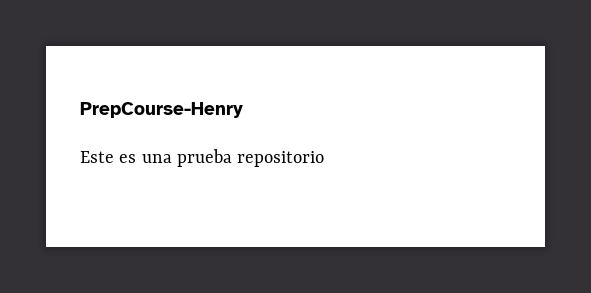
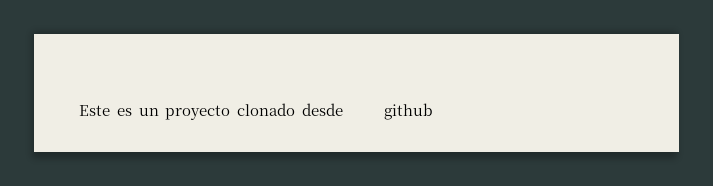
- PrepCourse-Henry
- Este es una prueba repositorio
+ Este es un proyecto clonado desde github

